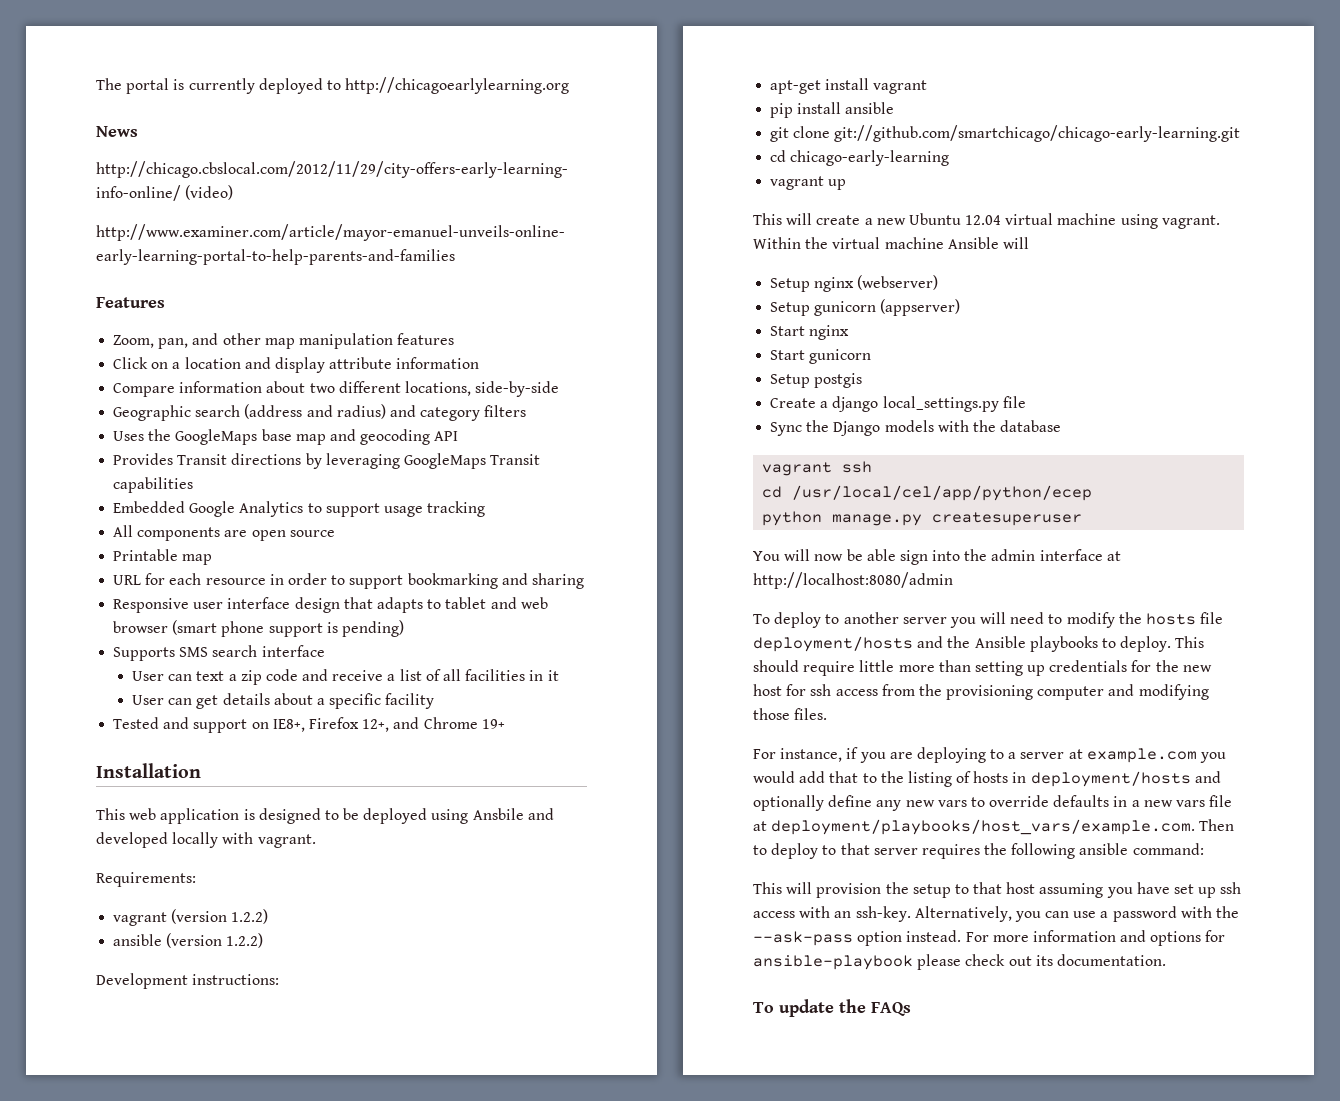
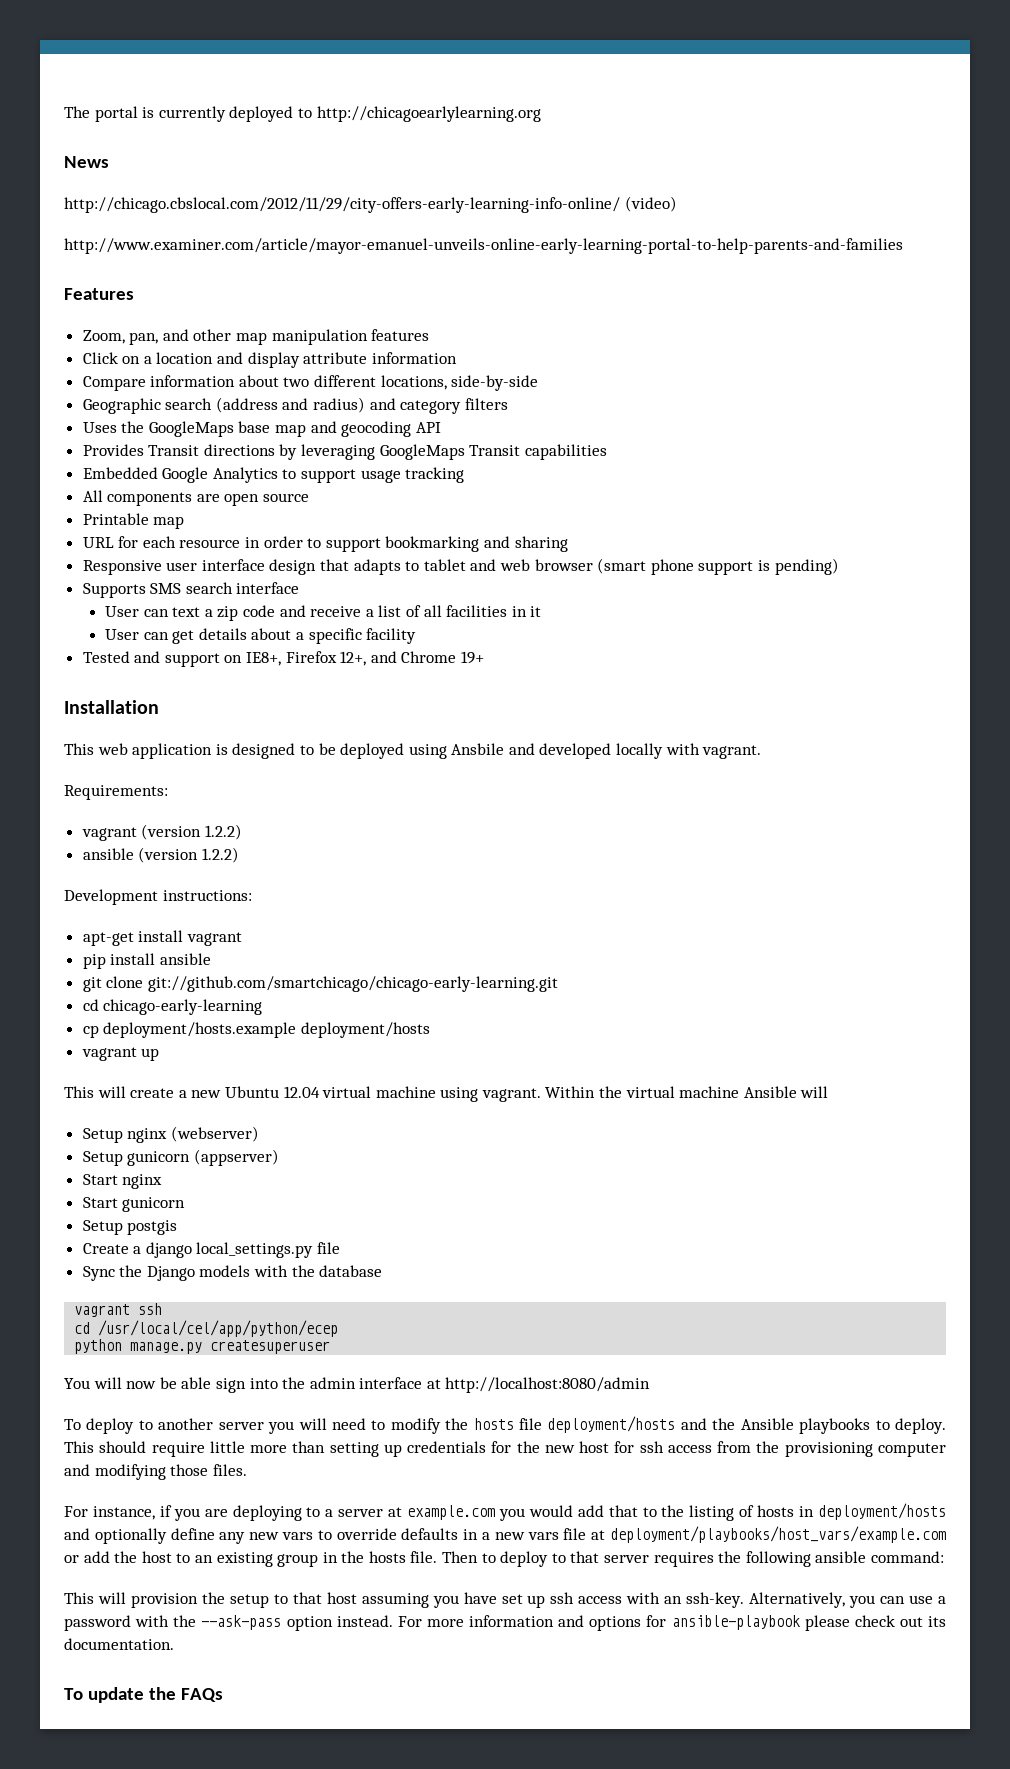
+ cp deployment/hosts.example deployment/hosts
- For instance, if you are deploying to a server at example.com you would add that to the listing of hosts in deployment/hosts and optionally define any new vars to override defaults in a new vars file at deployment/playbooks/host_vars/example.com. Then to deploy to that server requires the following ansible command:
+ For instance, if you are deploying to a server at example.com you would add that to the listing of hosts in deployment/hosts and optionally define any new vars to override defaults in a new vars file at deployment/playbooks/host_vars/example.com or add the host to an existing group in the hosts file. Then to deploy to that server requires the following ansible command:

